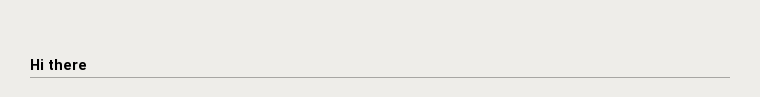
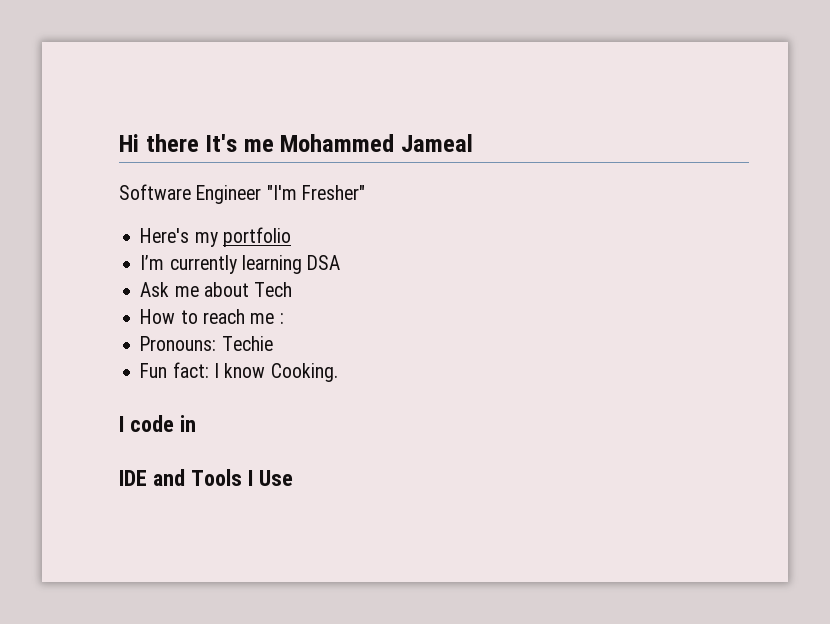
- Hi there
+ Hi there It's me Mohammed Jameal
+ Software Engineer "I'm Fresher"
+ Here's my portfolio
+ I’m currently learning DSA
+ Ask me about Tech
+ How to reach me :
+ Pronouns: Techie
+ Fun fact: I know Cooking.
+ I code in
+ IDE and Tools I Use

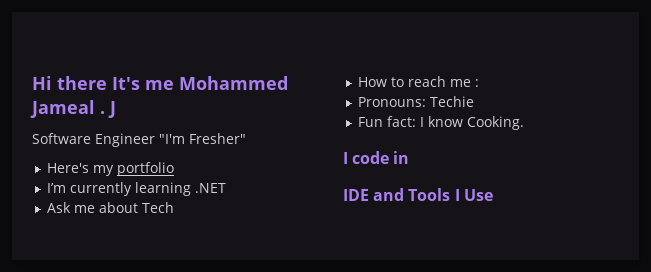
- Hi there It's me Mohammed Jameal
+ Hi there It's me Mohammed Jameal . J
- I’m currently learning DSA
+ I’m currently learning .NET

